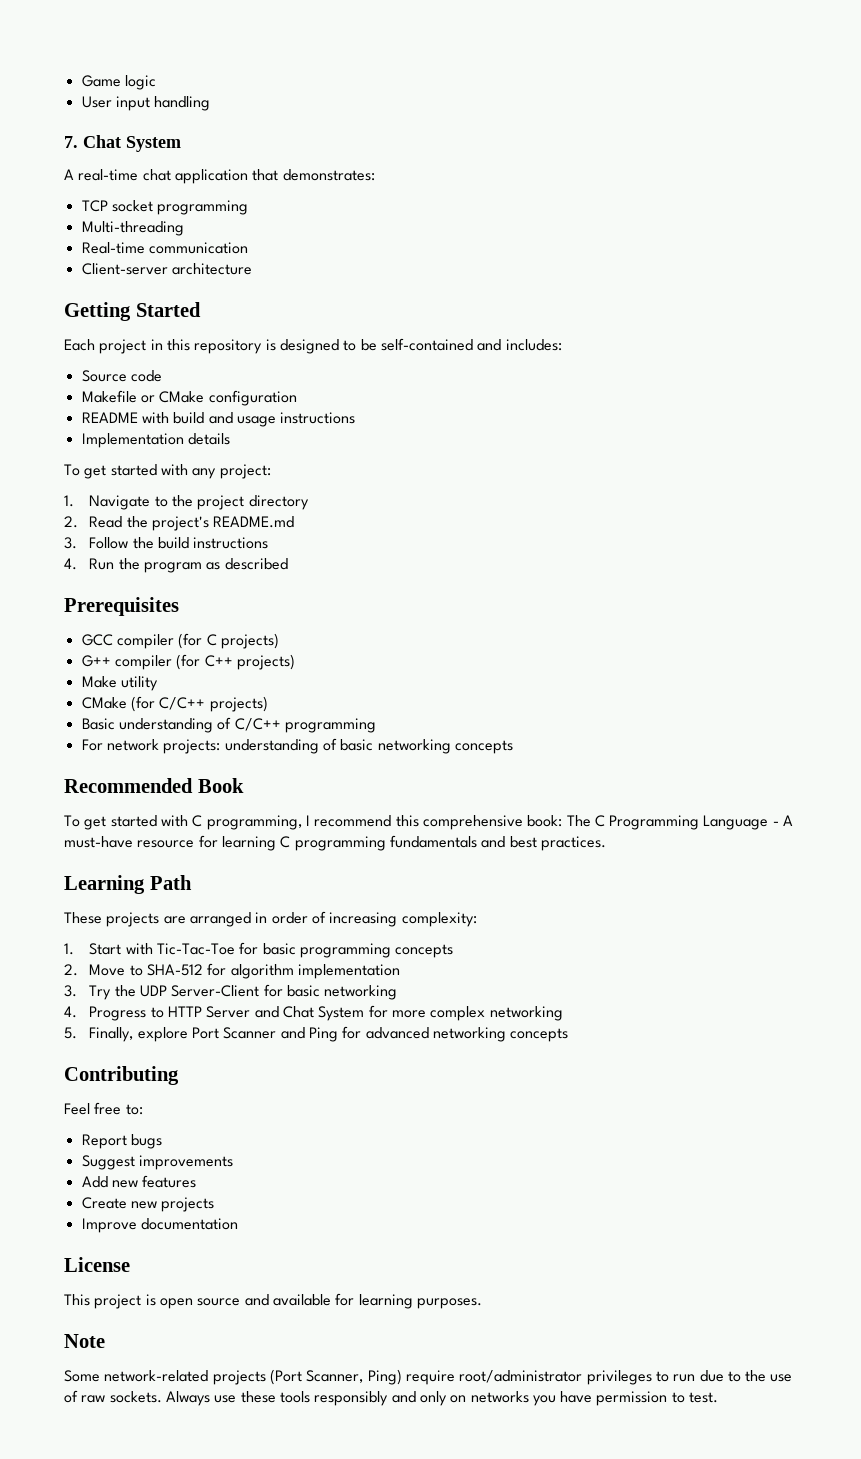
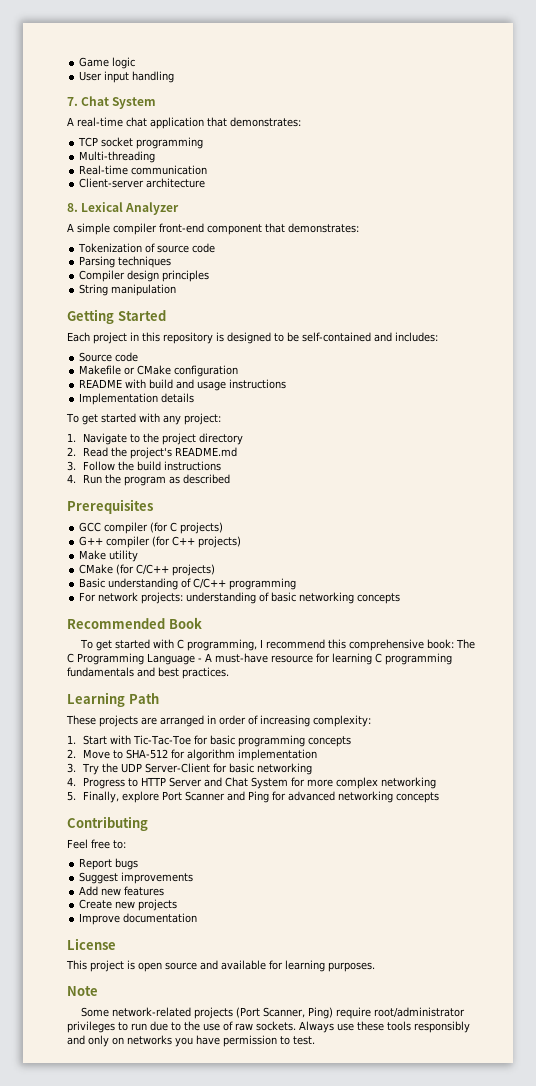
+ 8. Lexical Analyzer
+ A simple compiler front-end component that demonstrates:
+ Tokenization of source code
+ Parsing techniques
+ Compiler design principles
+ String manipulation

